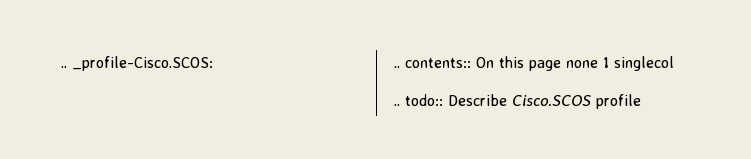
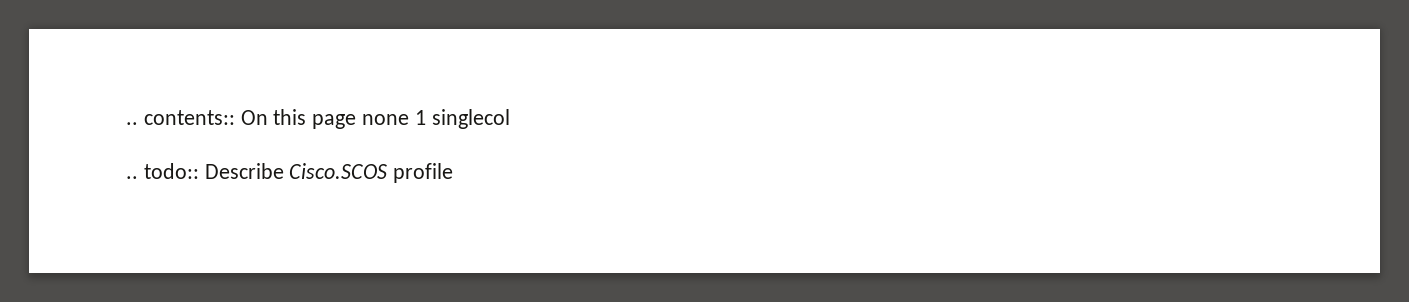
- .. _profile-Cisco.SCOS:

